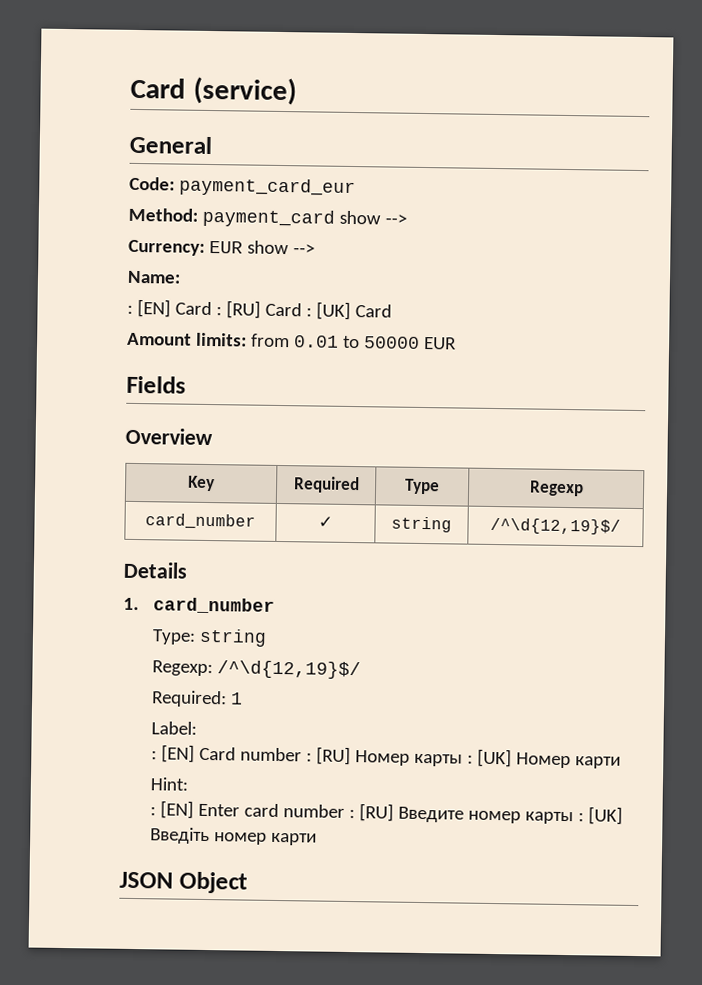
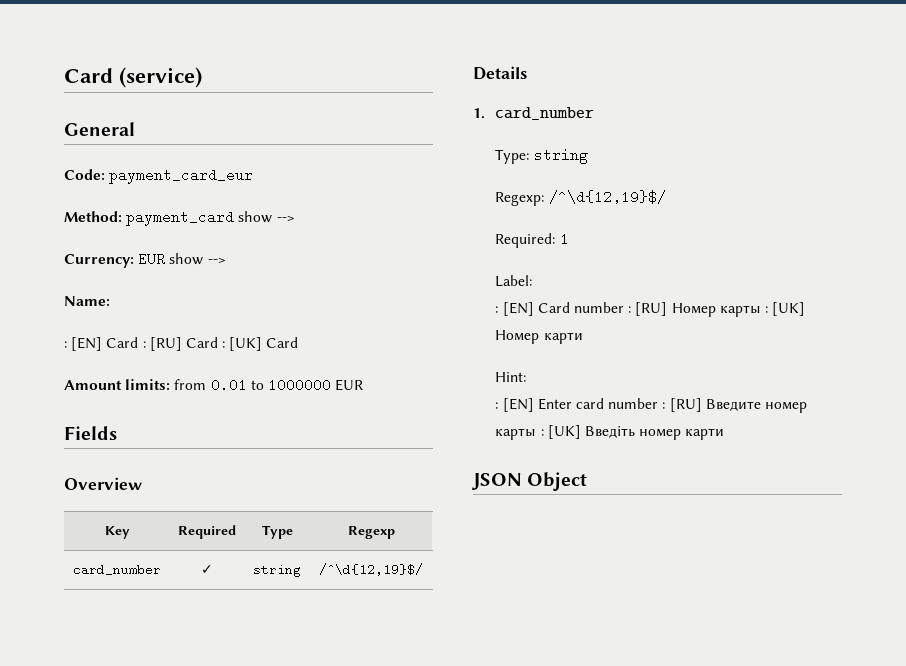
- Amount limits: from 0.01 to 50000 EUR
+ Amount limits: from 0.01 to 1000000 EUR

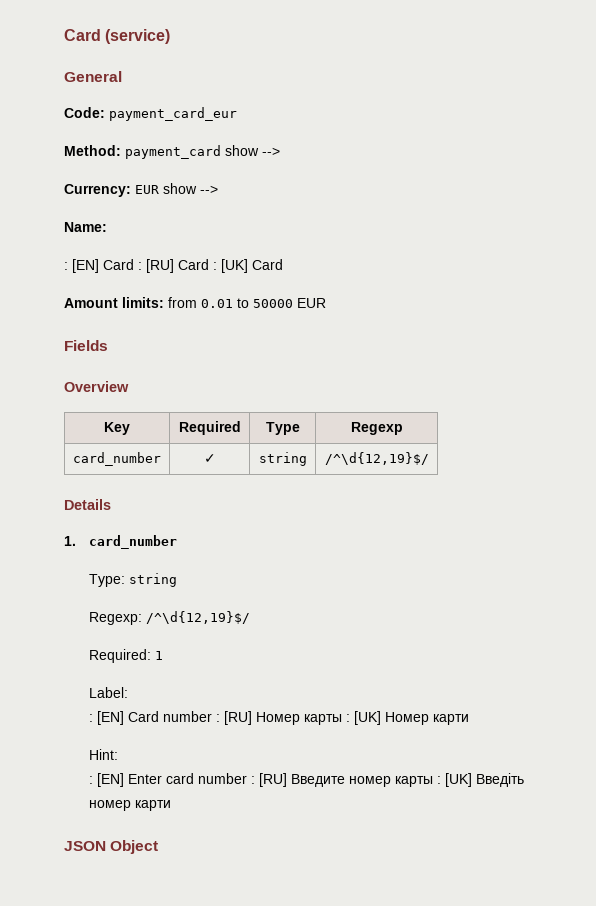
- Amount limits: from 0.01 to 1000000 EUR
+ Amount limits: from 0.01 to 50000 EUR

